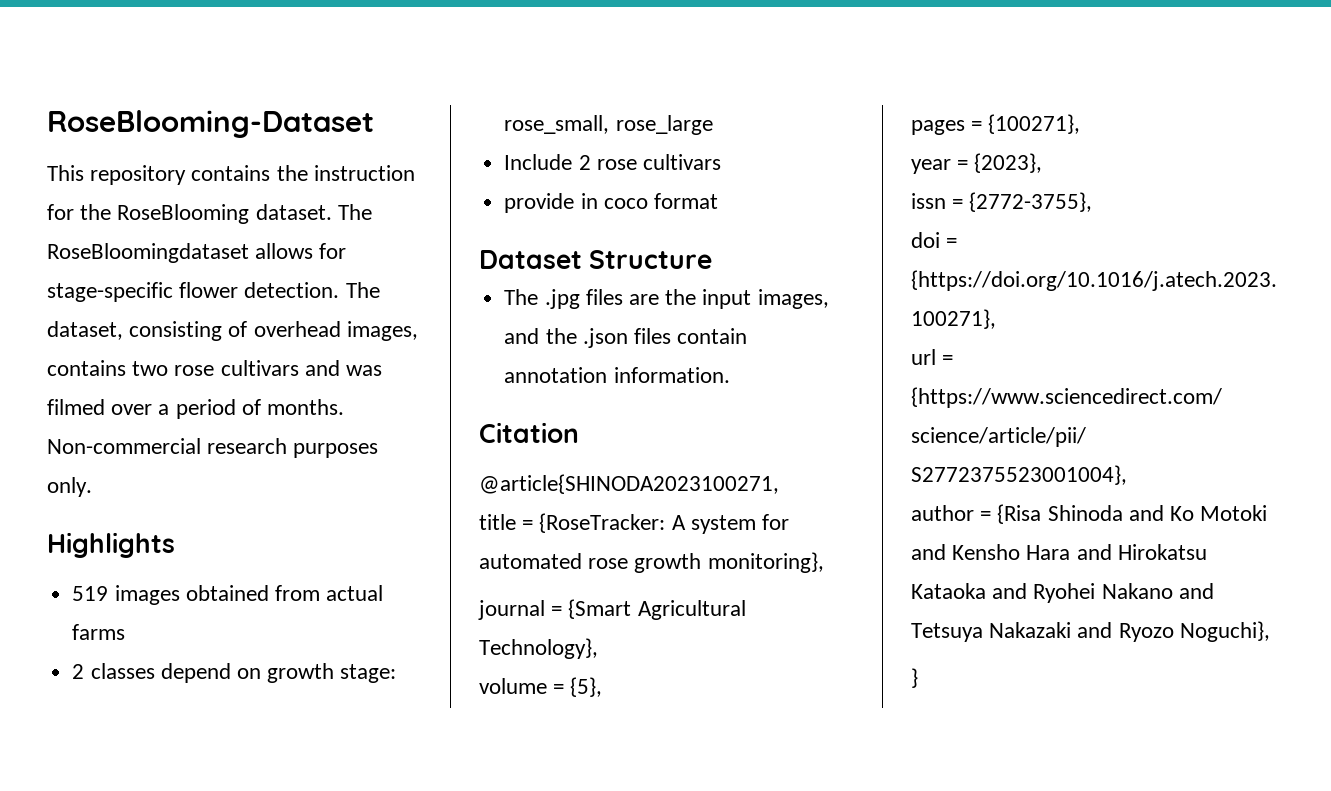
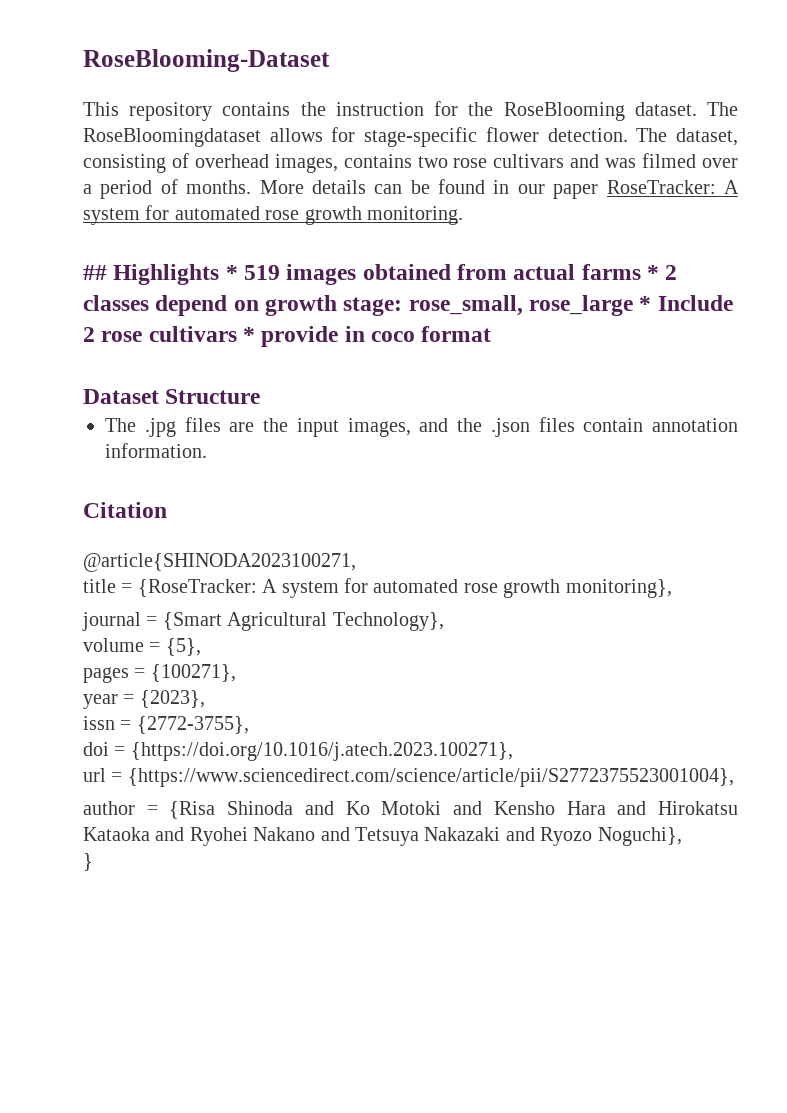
- Non-commercial research purposes only.
- Highlights
- 519 images obtained from actual farms
- 2 classes depend on growth stage: rose_small, rose_large
- Include 2 rose cultivars
- provide in coco format
+ More details can be found in our paper RoseTracker: A system for automated rose growth monitoring.
+ ## Highlights * 519 images obtained from actual farms * 2 classes depend on growth stage: rose_small, rose_large * Include 2 rose cultivars * provide in coco format

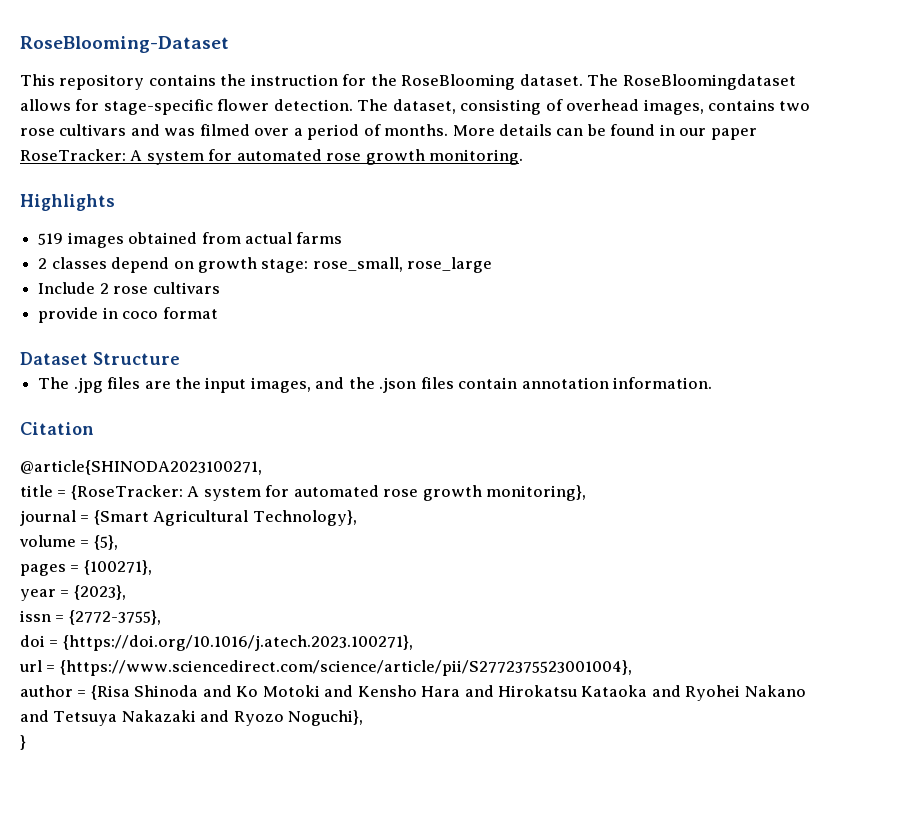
- ## Highlights * 519 images obtained from actual farms * 2 classes depend on growth stage: rose_small, rose_large * Include 2 rose cultivars * provide in coco format
+ Highlights
+ 519 images obtained from actual farms
+ 2 classes depend on growth stage: rose_small, rose_large
+ Include 2 rose cultivars
+ provide in coco format

